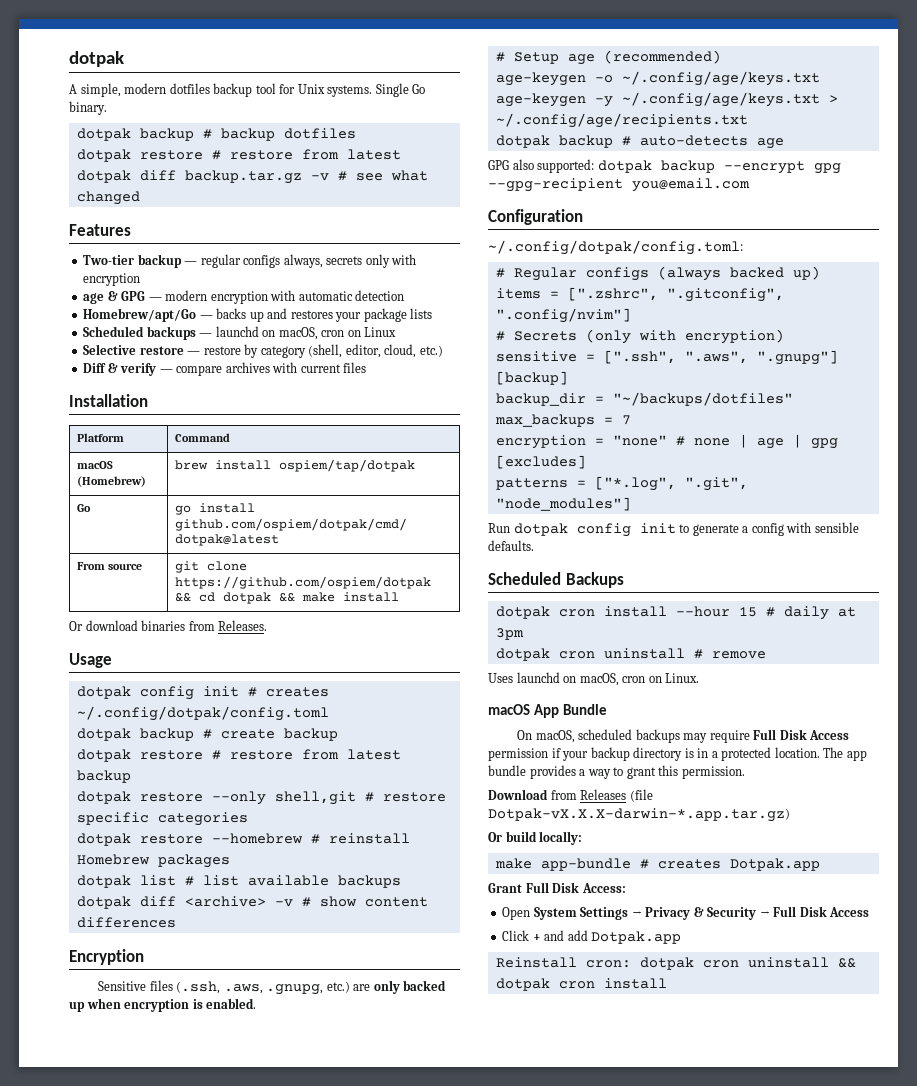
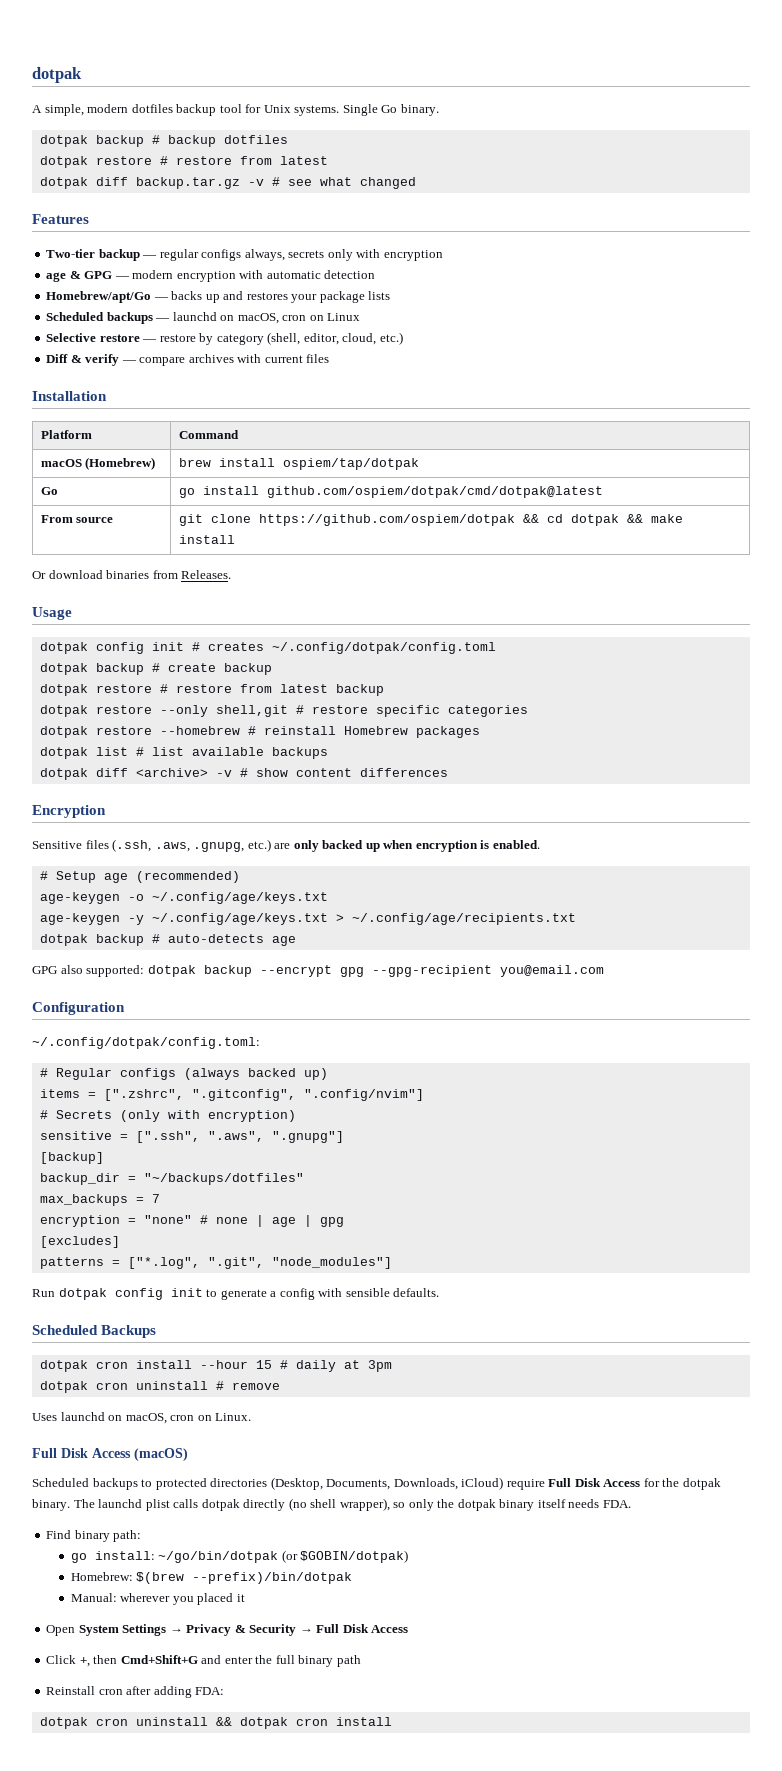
- macOS App Bundle
- On macOS, scheduled backups may require Full Disk Access permission if your backup directory is in a protected location. The app bundle provides a way to grant this permission.
- Download from Releases (file Dotpak-vX.X.X-darwin-*.app.tar.gz)
- Or build locally:
- make app-bundle # creates Dotpak.app
- Grant Full Disk Access:
+ Full Disk Access (macOS)
+ Scheduled backups to protected directories (Desktop, Documents, Downloads, iCloud) require Full Disk Access for the dotpak binary. The launchd plist calls dotpak directly (no shell wrapper), so only the dotpak binary itself needs FDA.
+ Find binary path:
+ go install: ~/go/bin/dotpak (or $GOBIN/dotpak)
+ Homebrew: $(brew --prefix)/bin/dotpak
+ Manual: wherever you placed it
- Click + and add Dotpak.app
- Reinstall cron: dotpak cron uninstall && dotpak cron install
+ Click +, then Cmd+Shift+G and enter the full binary path
+ Reinstall cron after adding FDA:
+ dotpak cron uninstall && dotpak cron install

